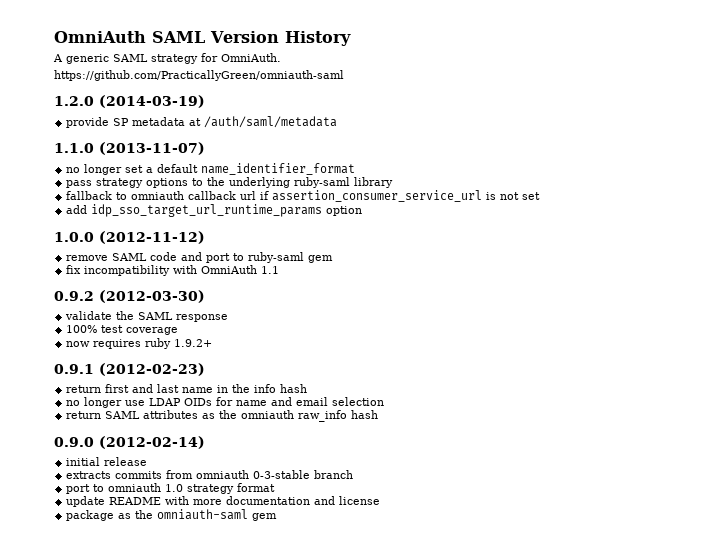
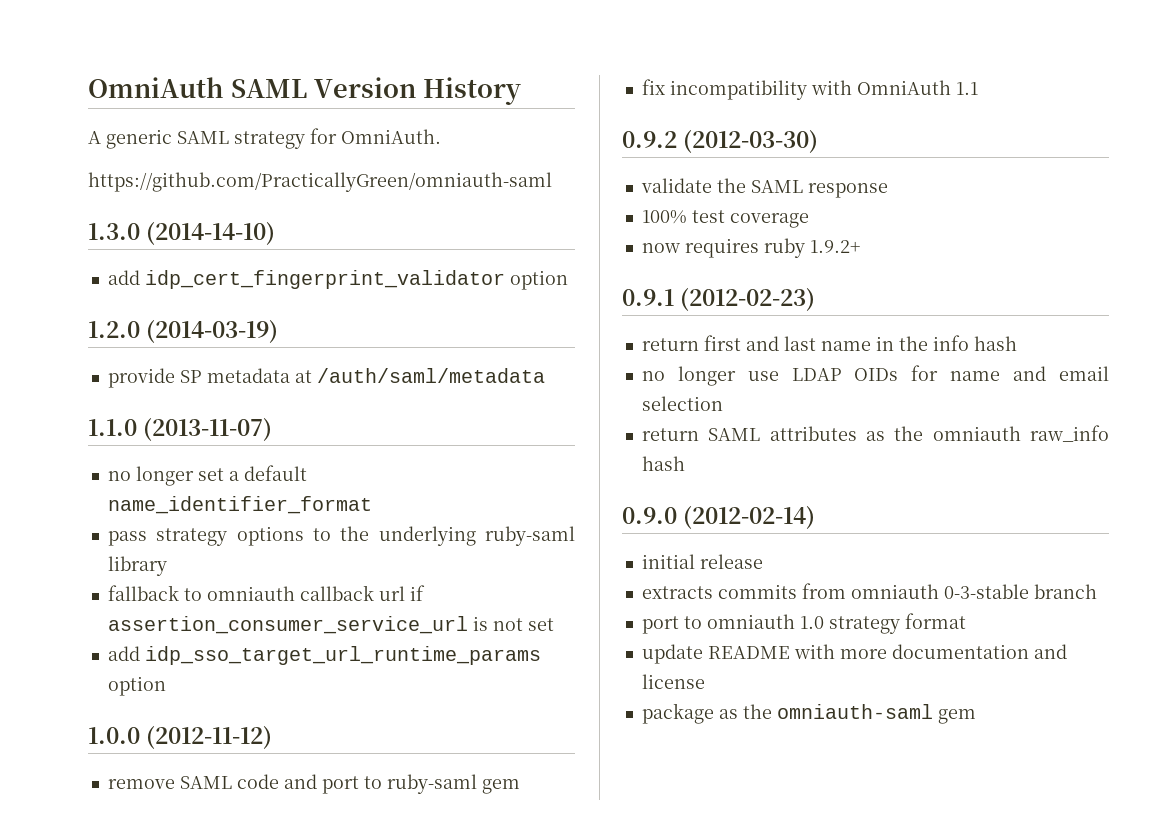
+ 1.3.0 (2014-14-10)
+ add idp_cert_fingerprint_validator option

